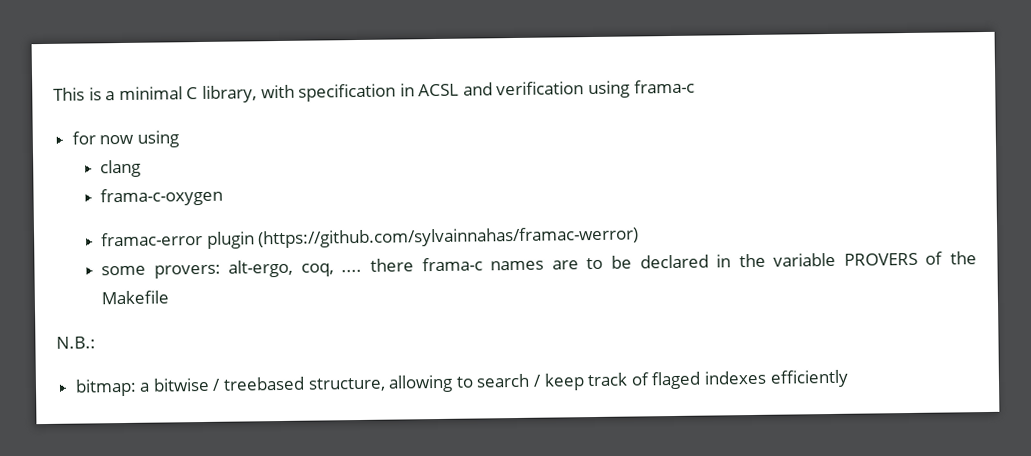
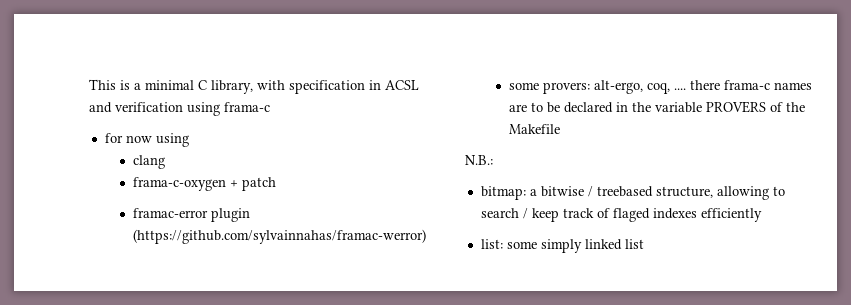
- frama-c-oxygen
+ frama-c-oxygen + patch
+ list: some simply linked list

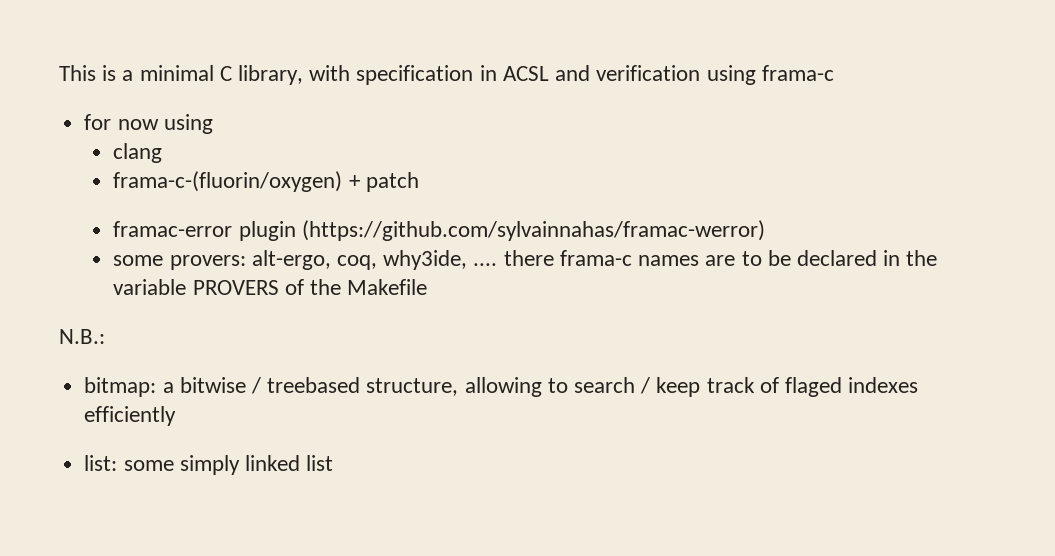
- frama-c-oxygen + patch
+ frama-c-(fluorin/oxygen) + patch
- some provers: alt-ergo, coq, .... there frama-c names are to be declared in the variable PROVERS of the Makefile
+ some provers: alt-ergo, coq, why3ide, .... there frama-c names are to be declared in the variable PROVERS of the Makefile

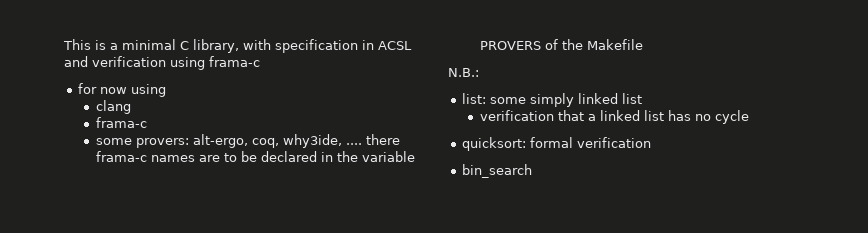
  clang
- frama-c-(fluorin/oxygen) + patch
- framac-error plugin (https://github.com/sylvainnahas/framac-werror)
+ frama-c
- bitmap: a bitwise / treebased structure, allowing to search / keep track of flaged indexes efficiently
+ verification that a linked list has no cycle
+ quicksort: formal verification
+ bin_search

